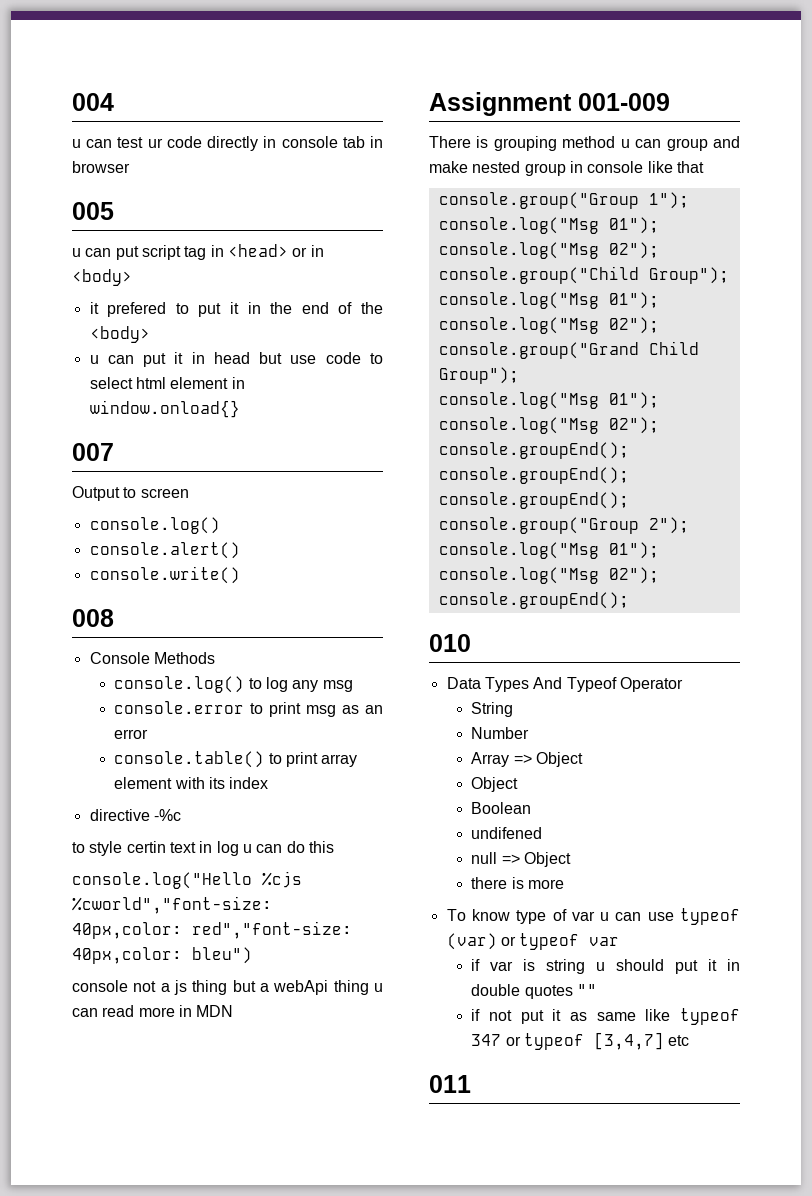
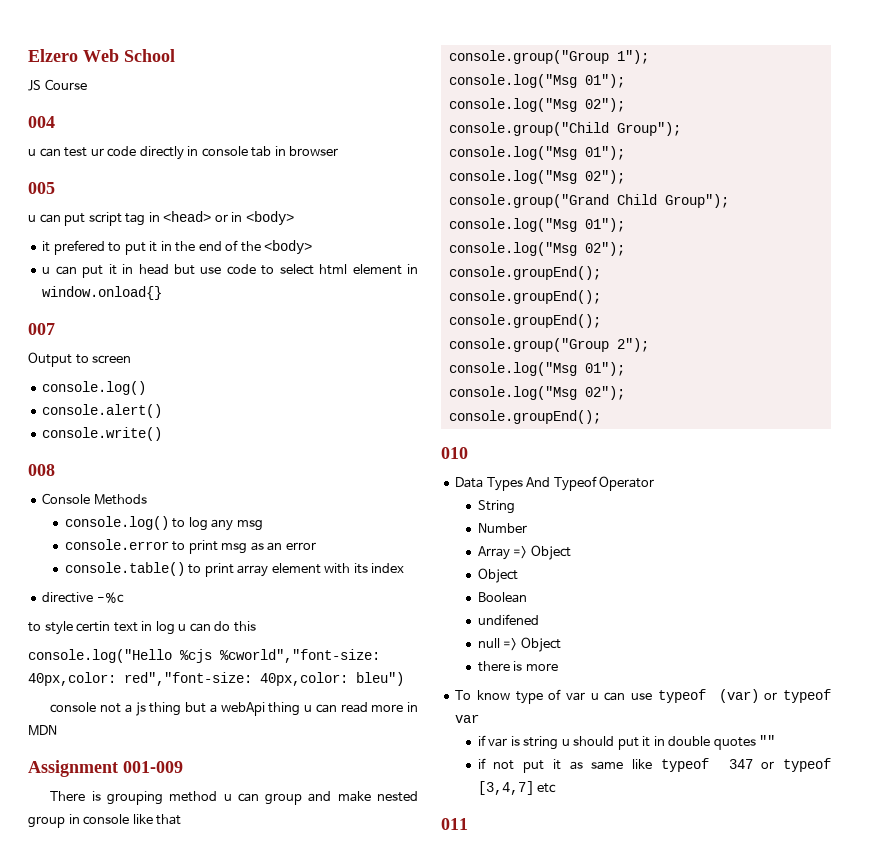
+ Elzero Web School
+ JS Course

